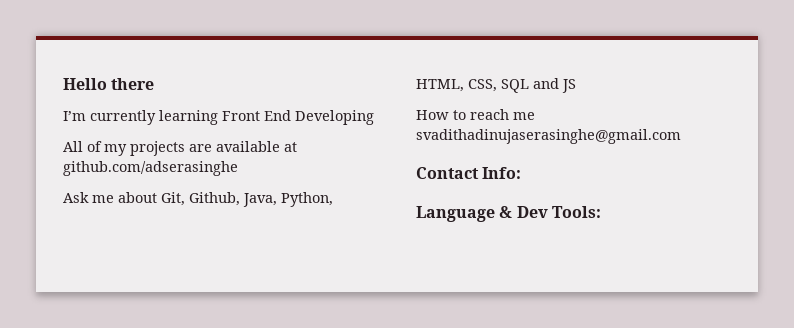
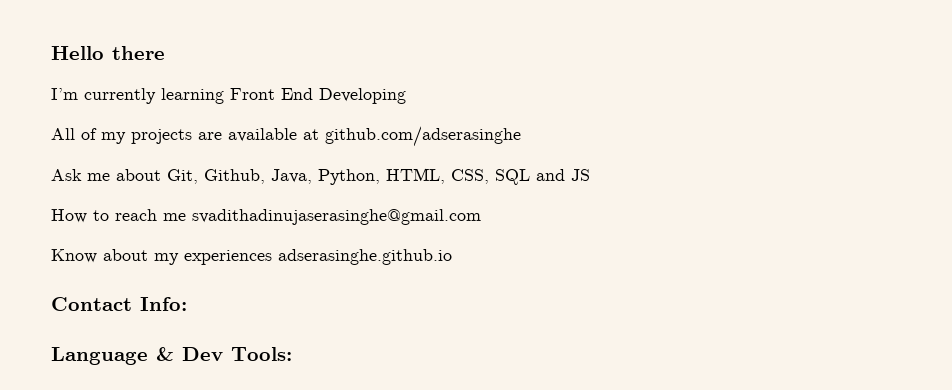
+ Know about my experiences adserasinghe.github.io

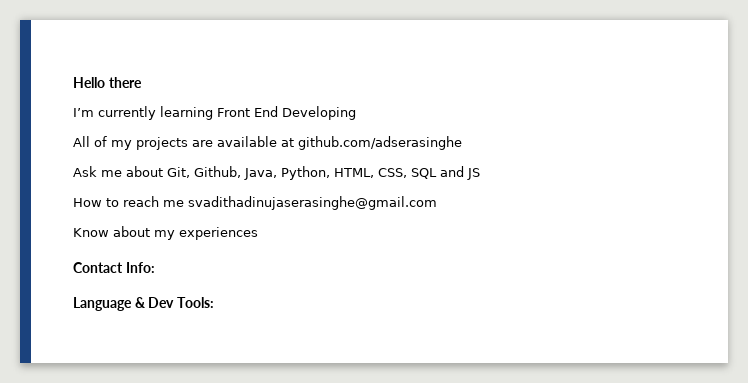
- Know about my experiences adserasinghe.github.io
+ Know about my experiences

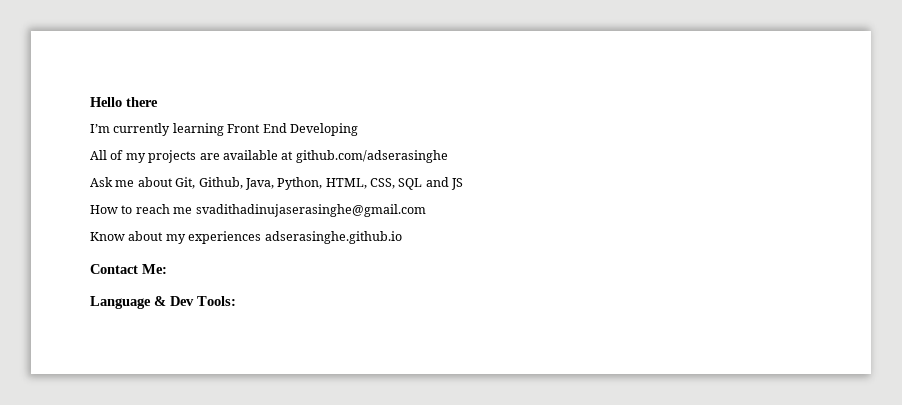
- Know about my experiences
+ Know about my experiences adserasinghe.github.io
- Contact Info:
+ Contact Me:

